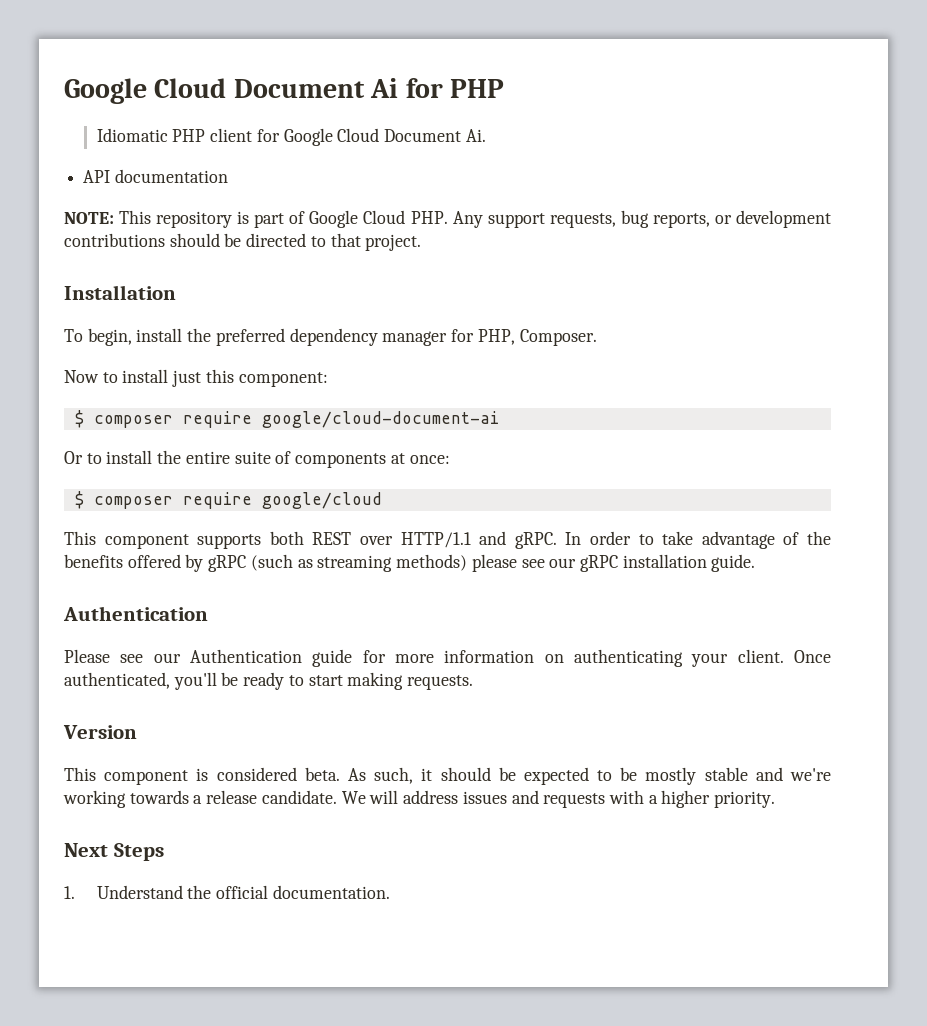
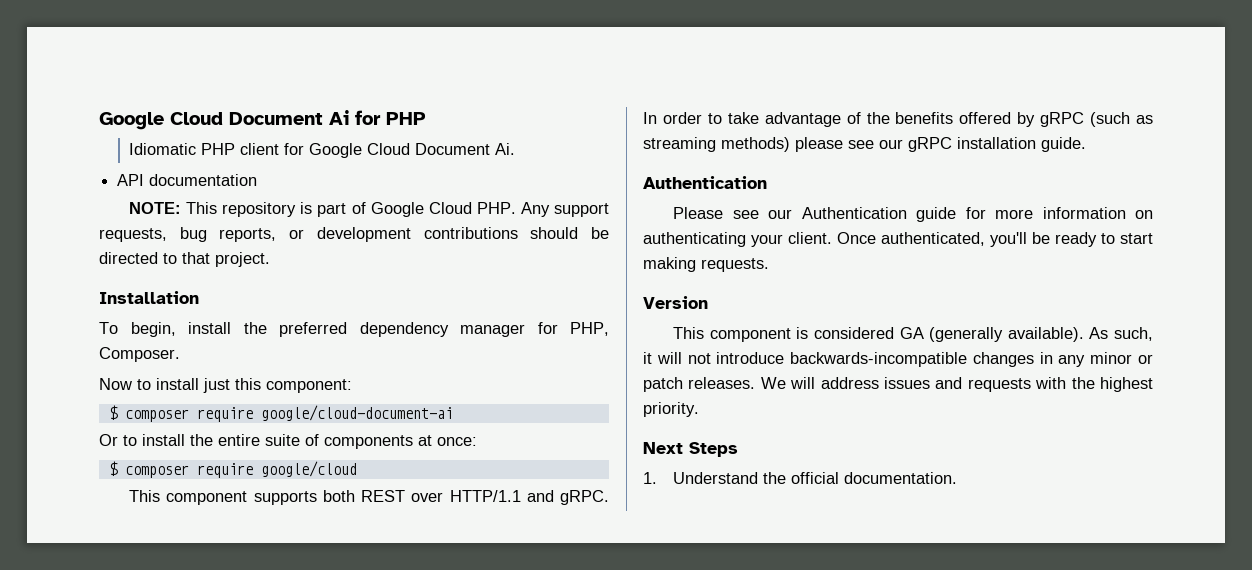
- This component is considered beta. As such, it should be expected to be mostly stable and we're working towards a release candidate.
+ This component is considered GA (generally available). As such, it will not introduce backwards-incompatible changes in any minor or patch releases.
- We will address issues and requests with a higher priority.
+ We will address issues and requests with the highest priority.

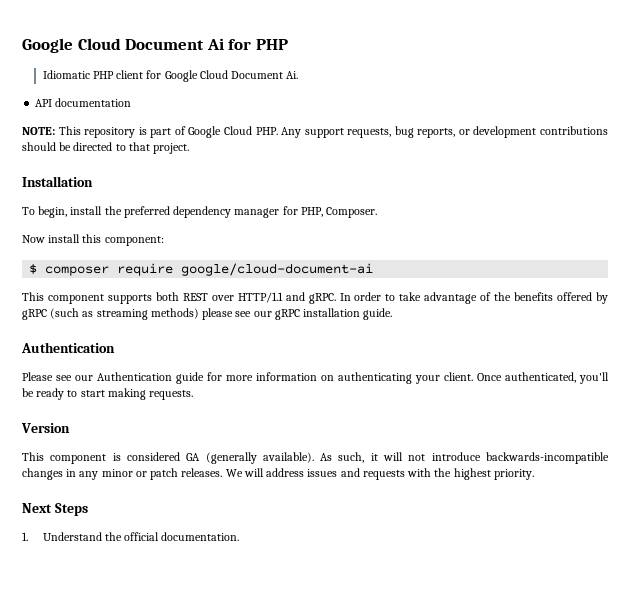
- Now to install just this component:
+ Now install this component:
- Or to install the entire suite of components at once:
- $ composer require google/cloud

